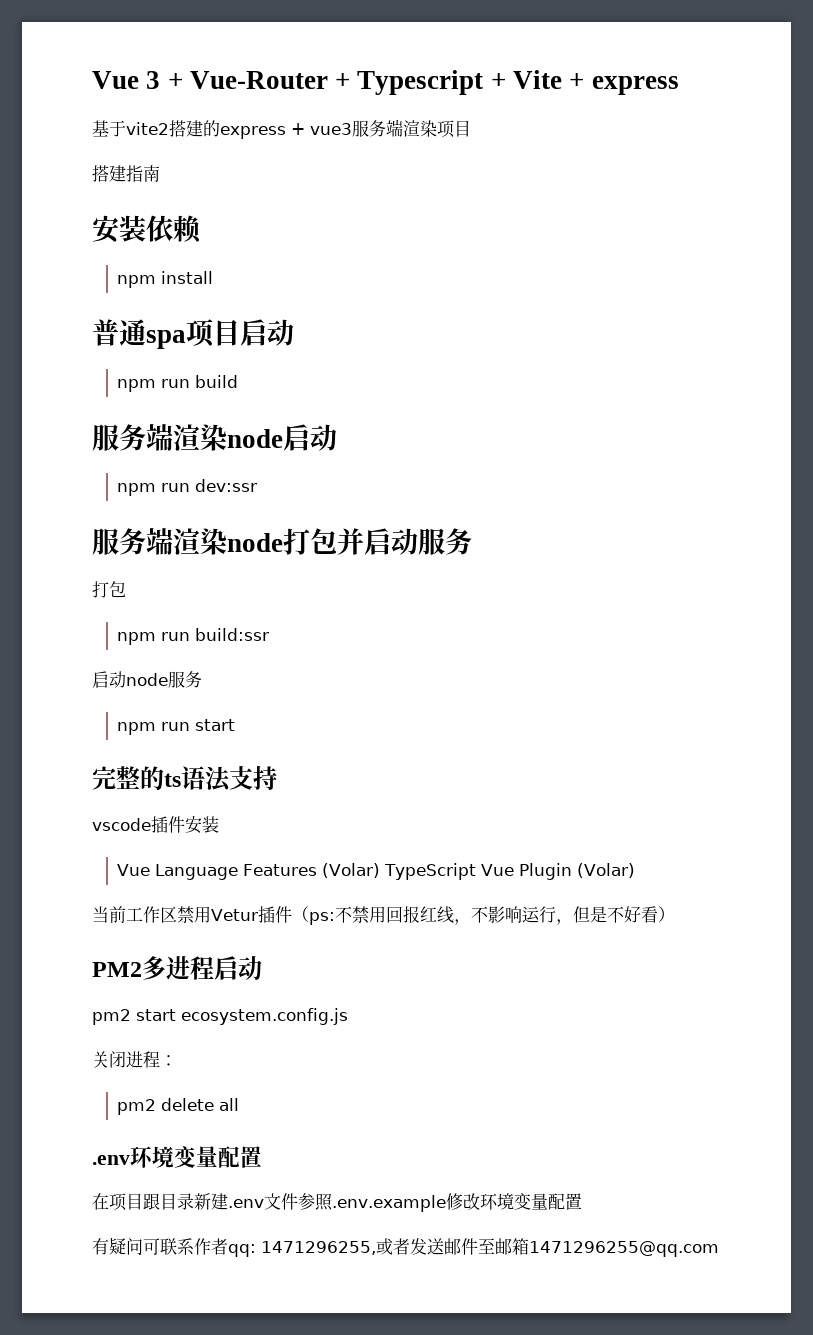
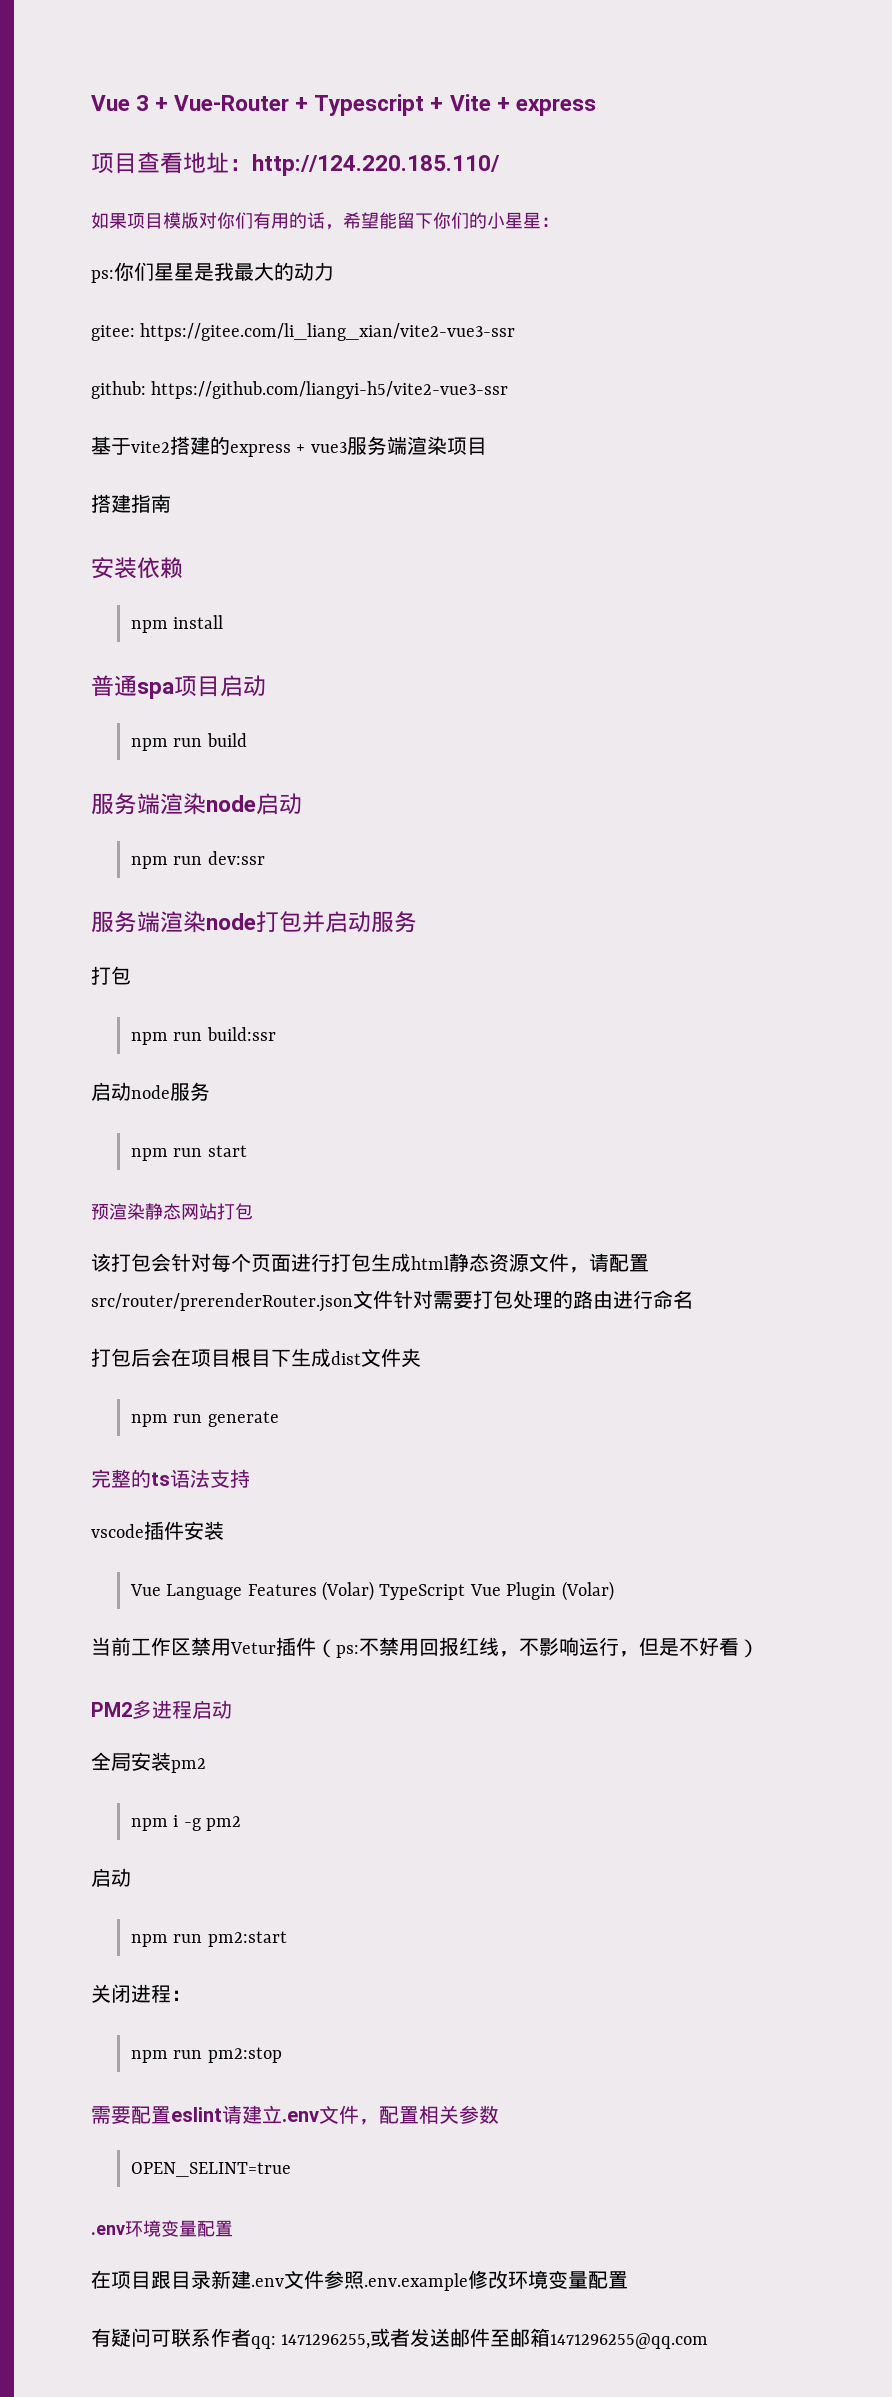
+ 项目查看地址：http://124.220.185.110/
+ 如果项目模版对你们有用的话，希望能留下你们的小星星：
+ ps:你们星星是我最大的动力
+ gitee: https://gitee.com/li_liang_xian/vite2-vue3-ssr
+ github: https://github.com/liangyi-h5/vite2-vue3-ssr
+ 预渲染静态网站打包
+ 该打包会针对每个页面进行打包生成html静态资源文件，请配置src/router/prerenderRouter.json文件针对需要打包处理的路由进行命名
+ 打包后会在项目根目下生成dist文件夹
+ npm run generate
- pm2 start ecosystem.config.js
+ 全局安装pm2
+ npm i -g pm2
+ 启动
+ npm run pm2:start
  关闭进程：
- pm2 delete all
+ npm run pm2:stop
+ 需要配置eslint请建立.env文件，配置相关参数
+ OPEN_SELINT=true

